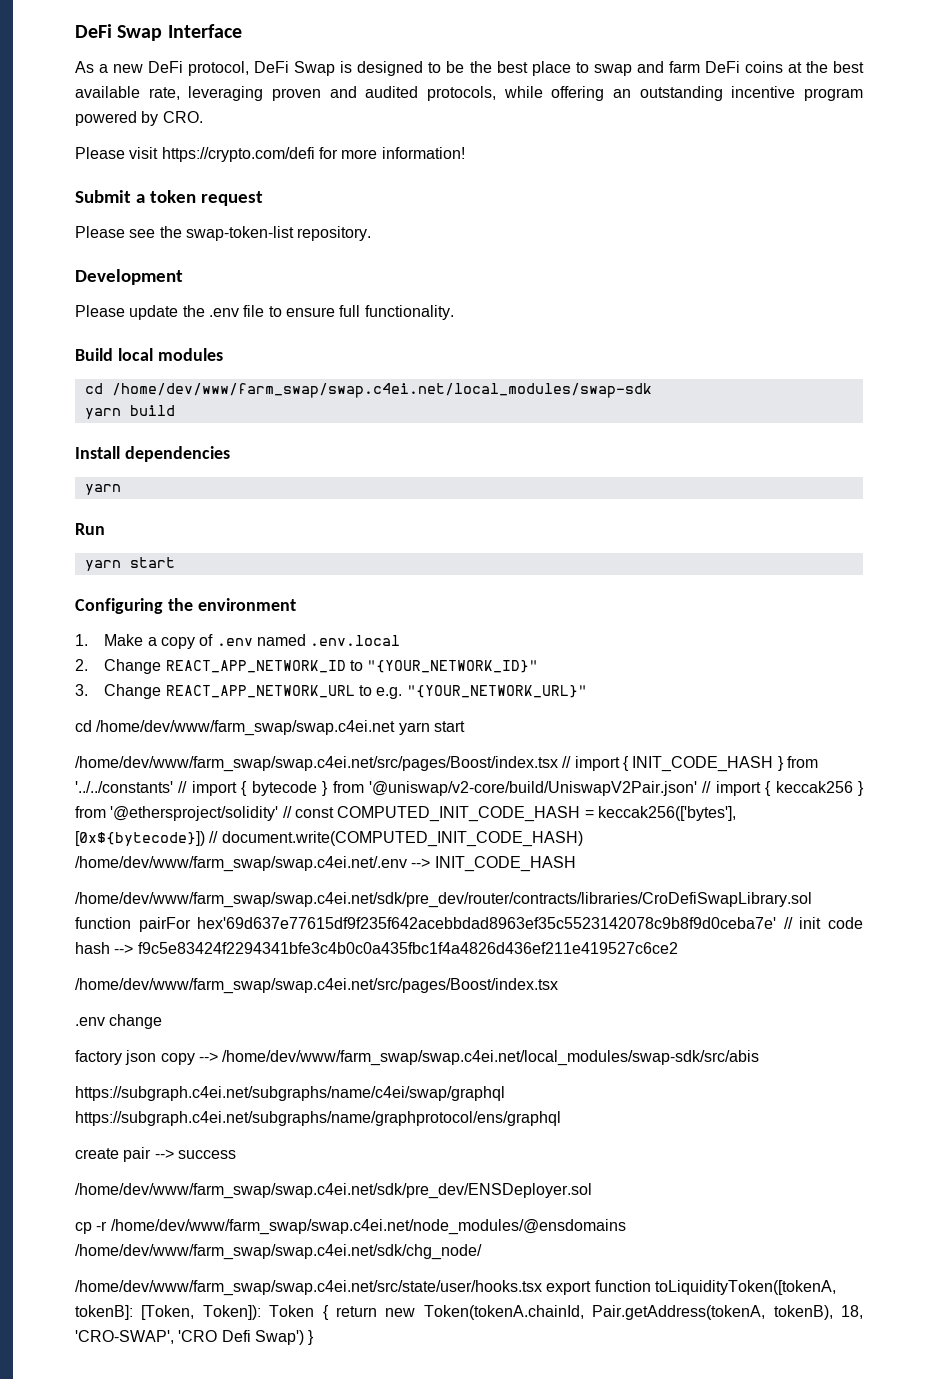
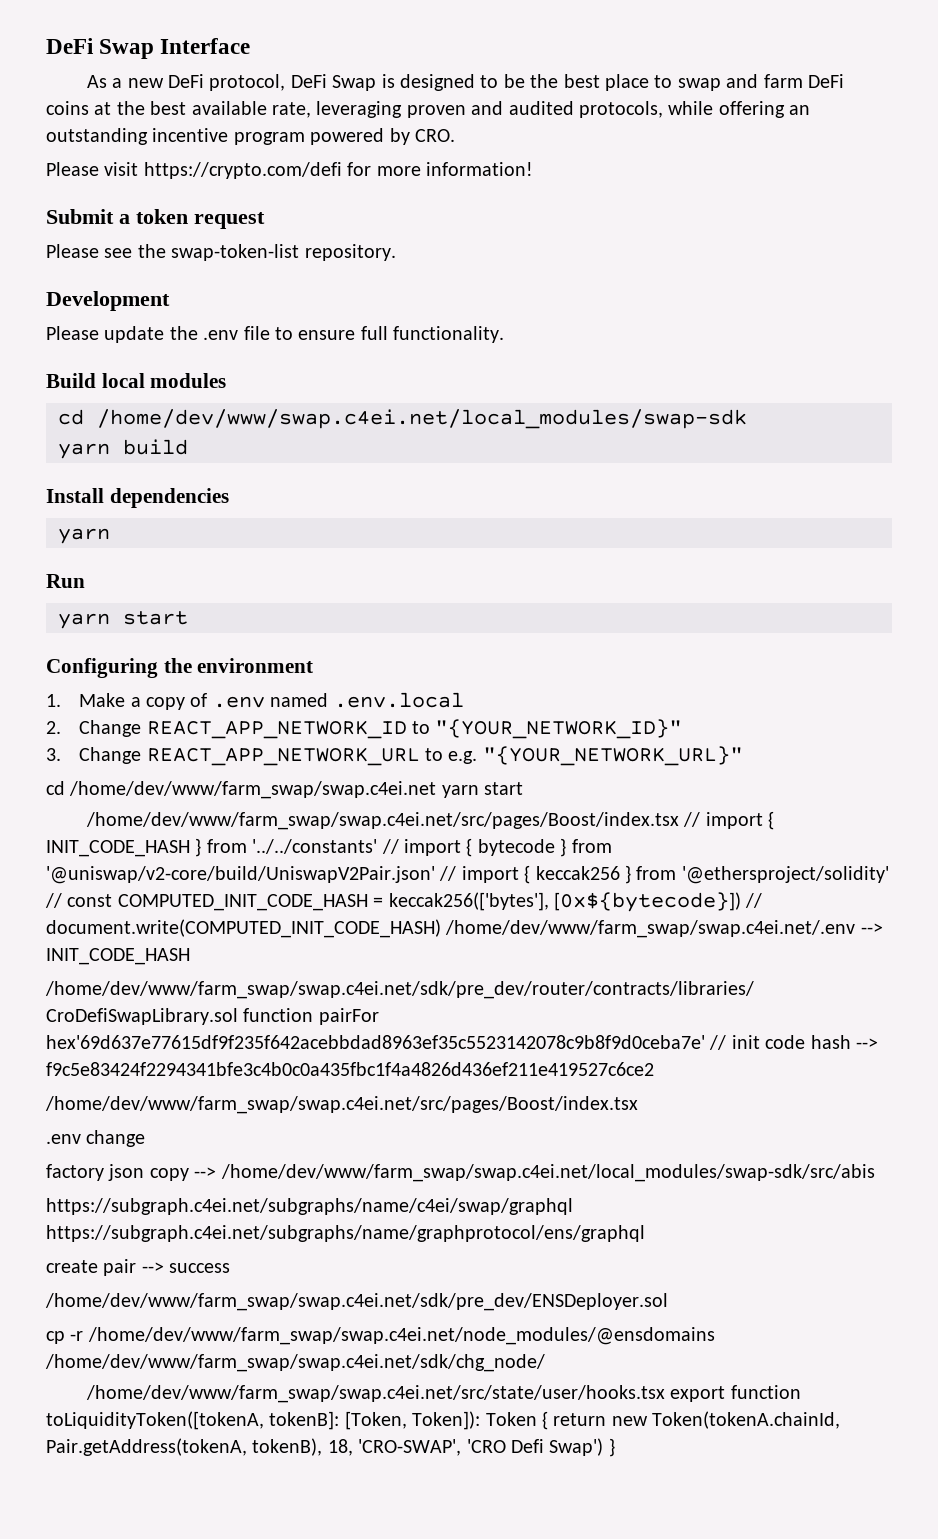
- cd /home/dev/www/farm_swap/swap.c4ei.net/local_modules/swap-sdk
+ cd /home/dev/www/swap.c4ei.net/local_modules/swap-sdk

